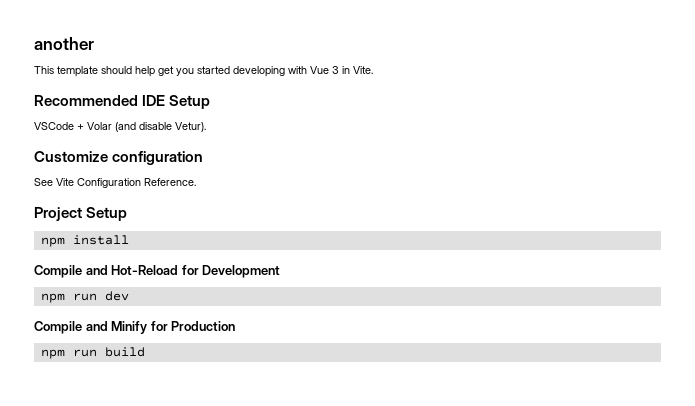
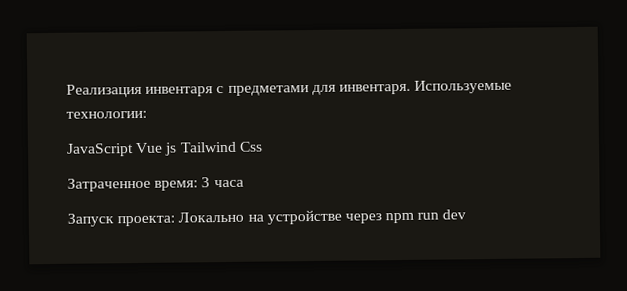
- another
- This template should help get you started developing with Vue 3 in Vite.
- Recommended IDE Setup
- VSCode + Volar (and disable Vetur).
- Customize configuration
- See Vite Configuration Reference.
- Project Setup
- npm install
- Compile and Hot-Reload for Development
- npm run dev
- Compile and Minify for Production
- npm run build
+ Реализация инвентаря с предметами для инвентаря. Используемые технологии:
+ JavaScript Vue js Tailwind Css
+ Затраченное время: 3 часа
+ Запуск проекта: Локально на устройстве через npm run dev

